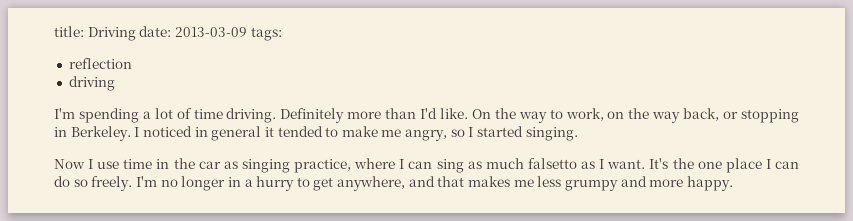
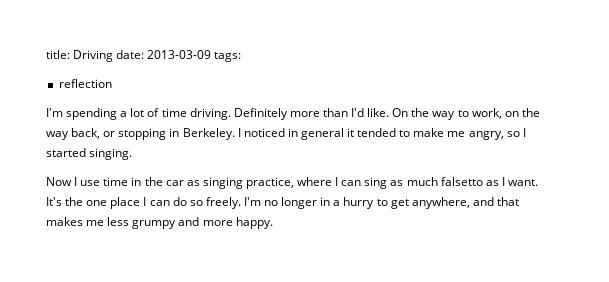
- driving

